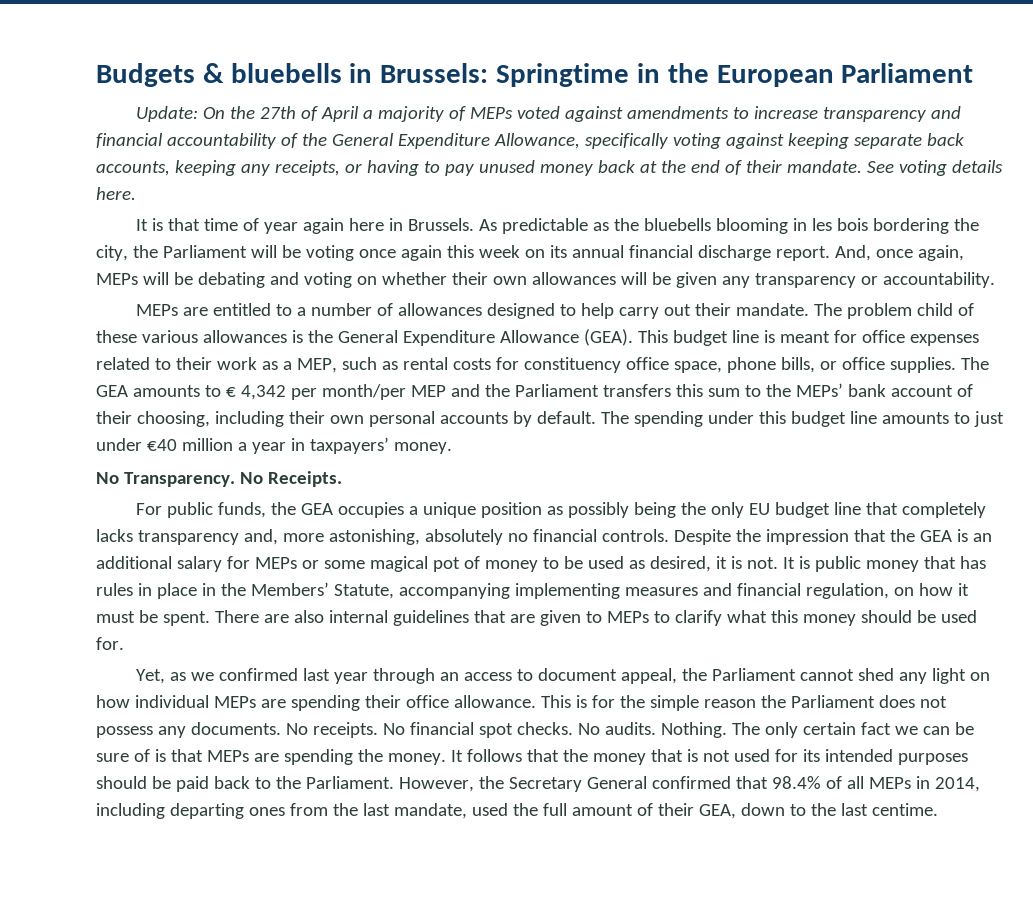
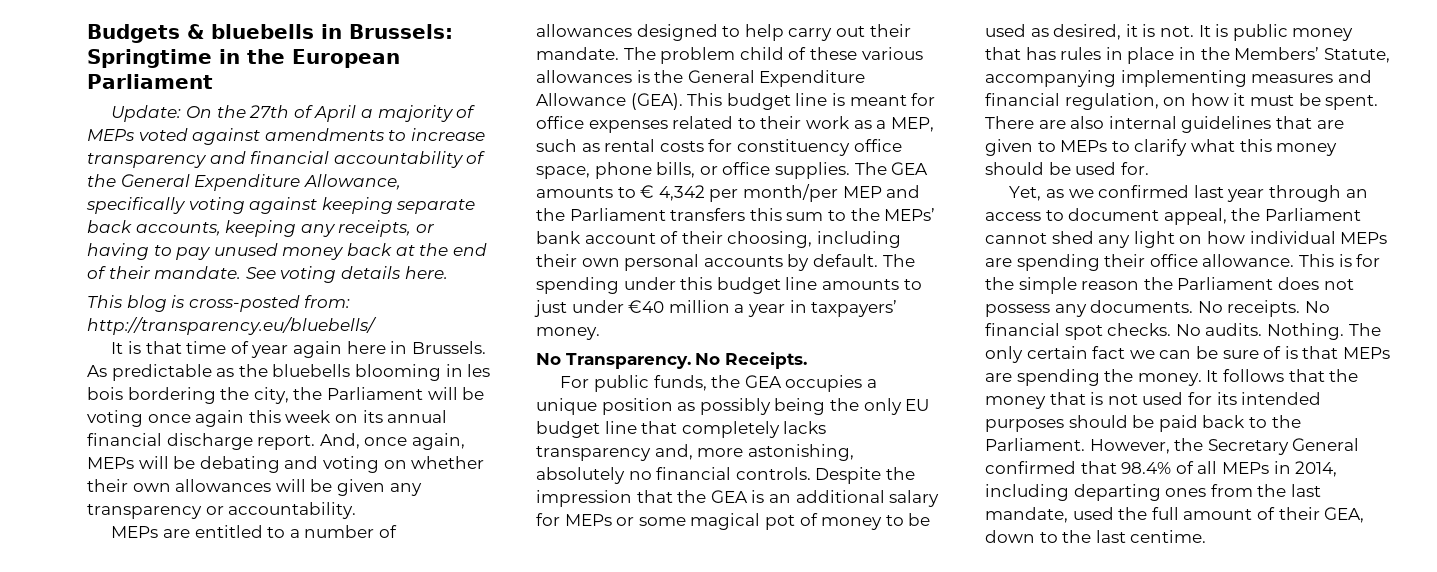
+ This blog is cross-posted from: http://transparency.eu/bluebells/

